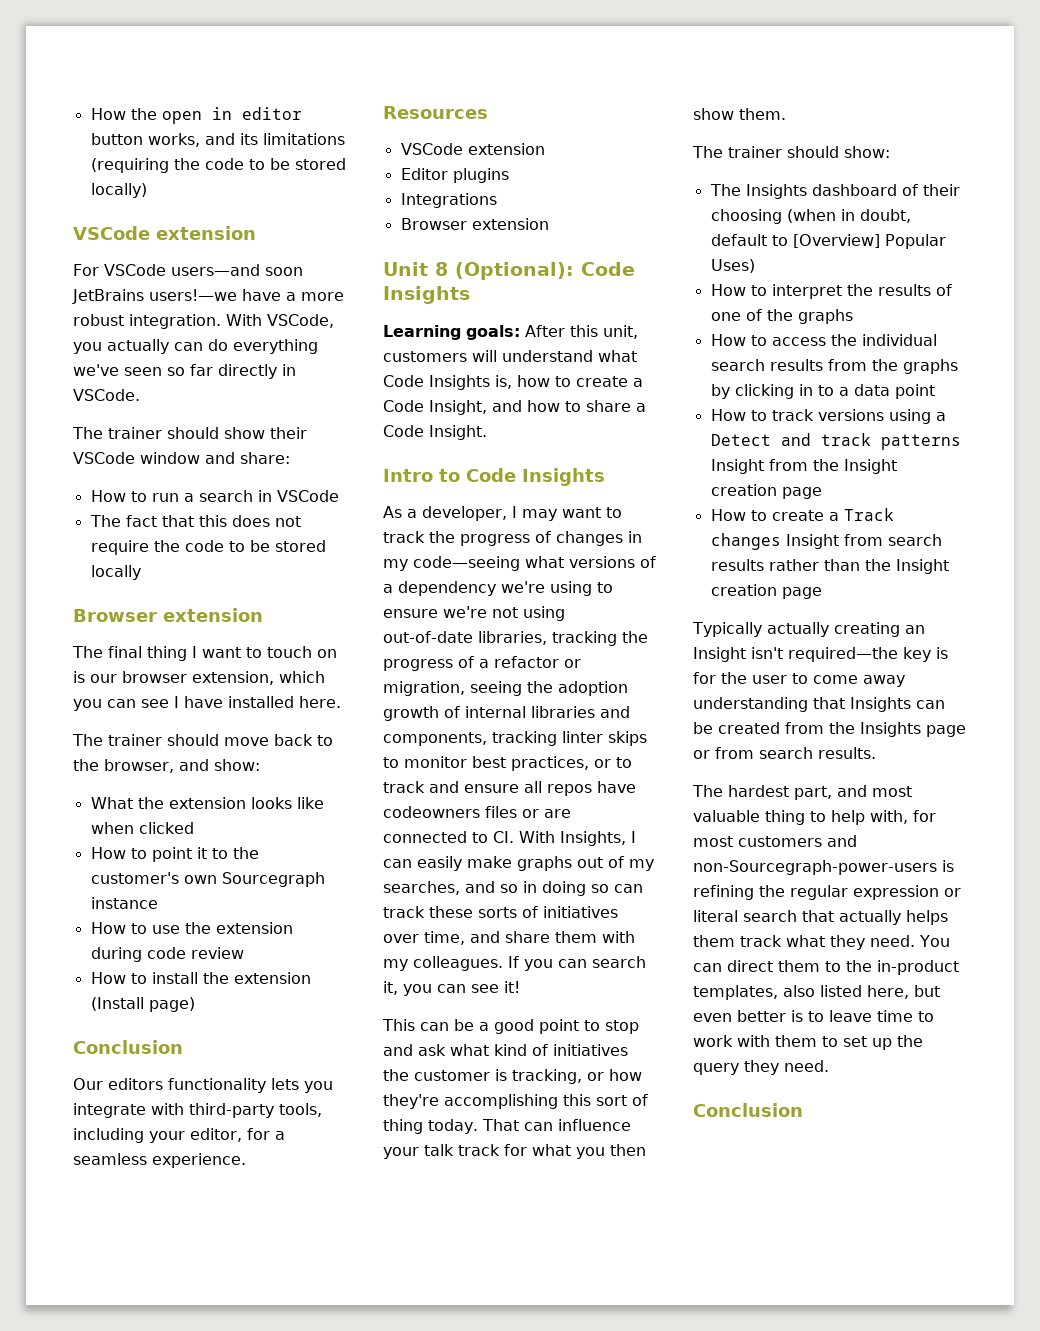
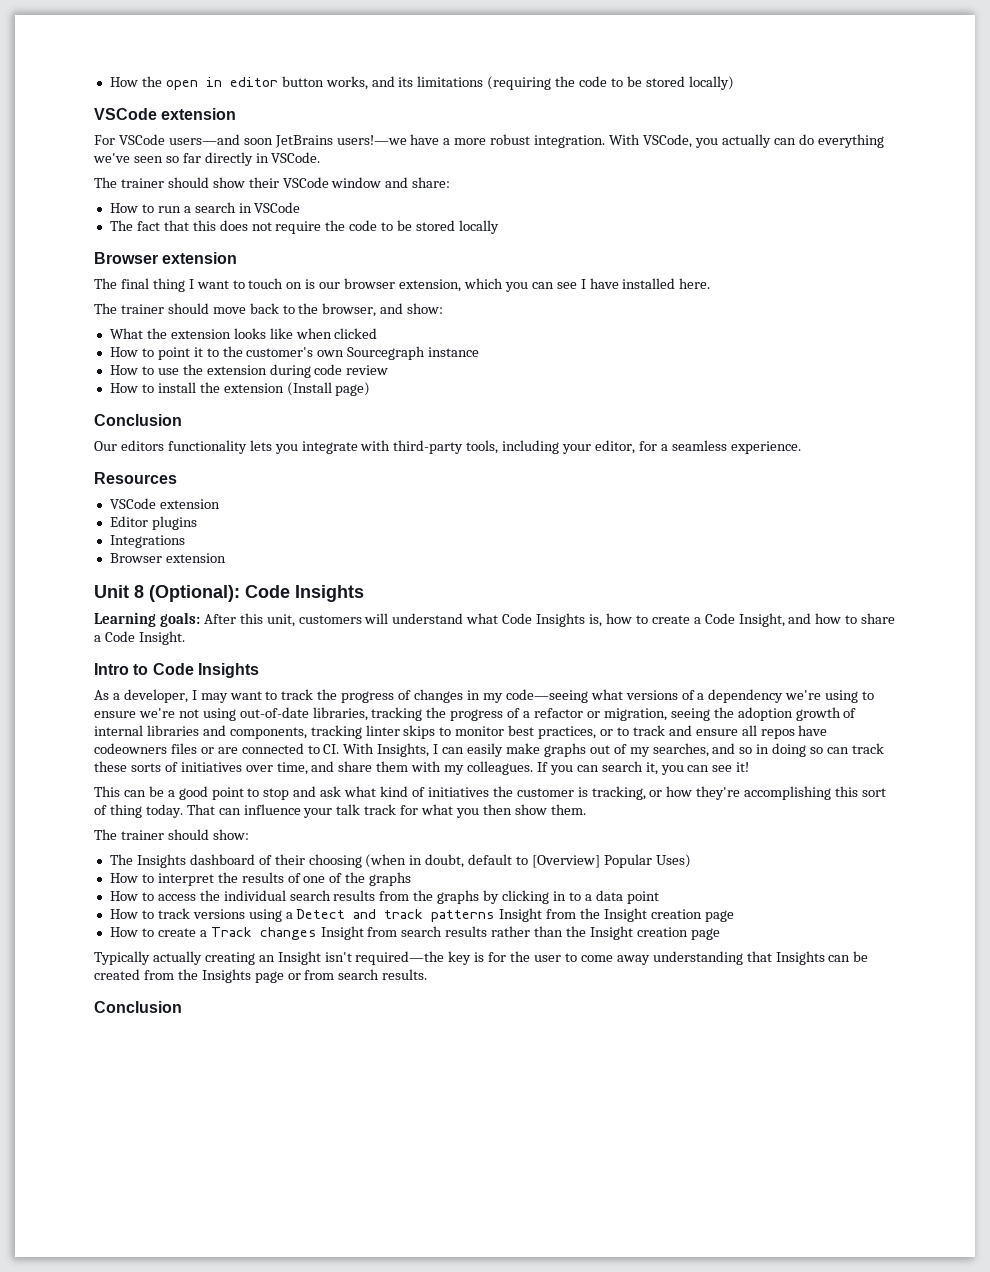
- The hardest part, and most valuable thing to help with, for most customers and non-Sourcegraph-power-users is refining the regular expression or literal search that actually helps them track what they need. You can direct them to the in-product templates, also listed here, but even better is to leave time to work with them to set up the query they need.

